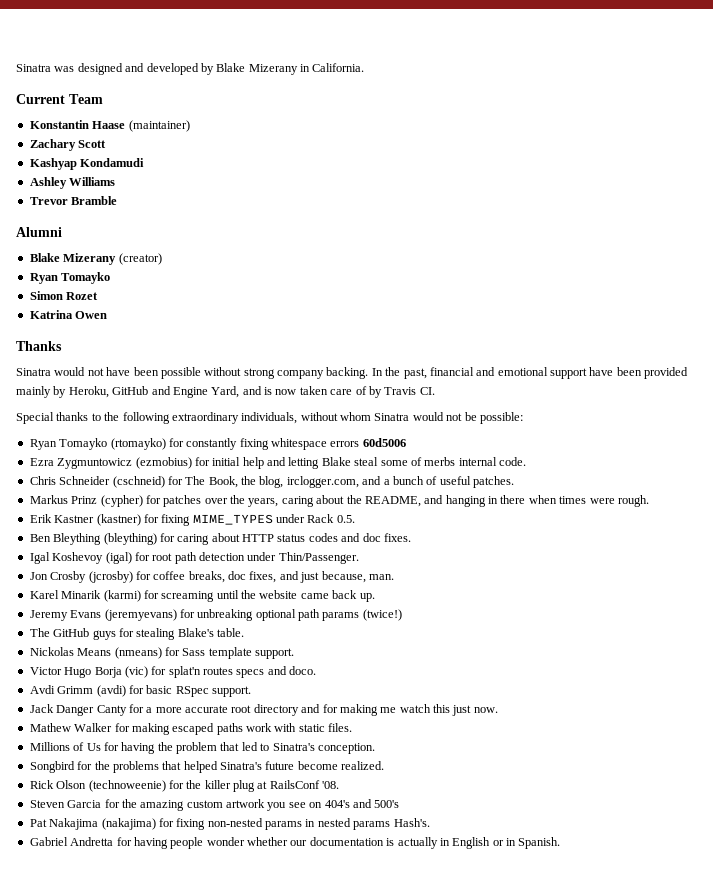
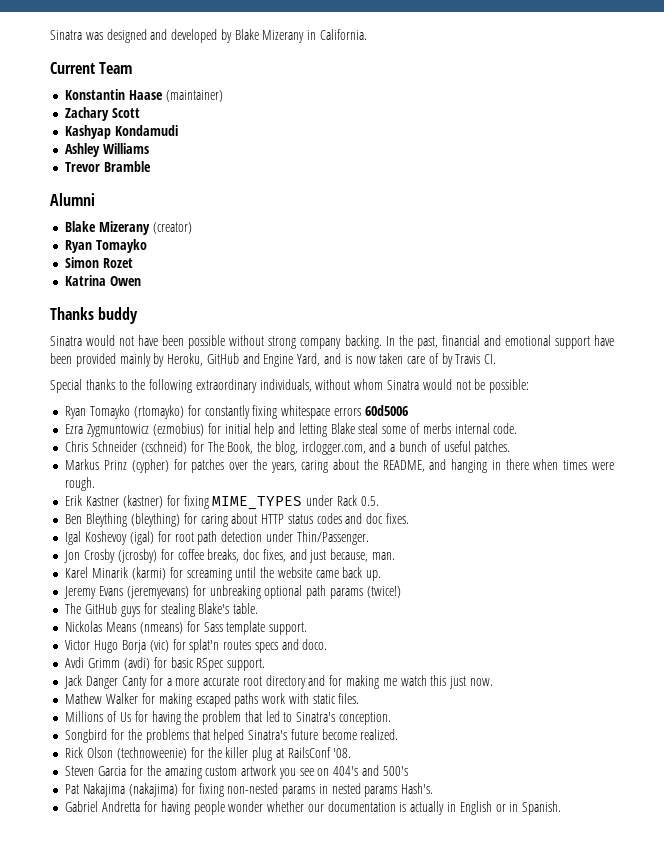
- Thanks
+ Thanks buddy

